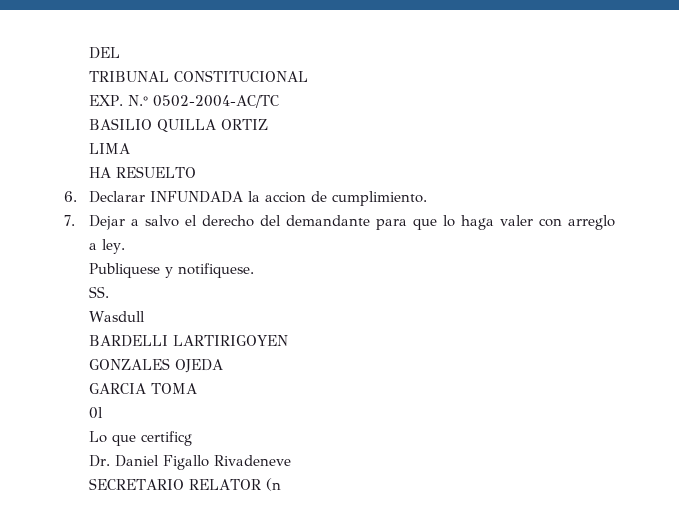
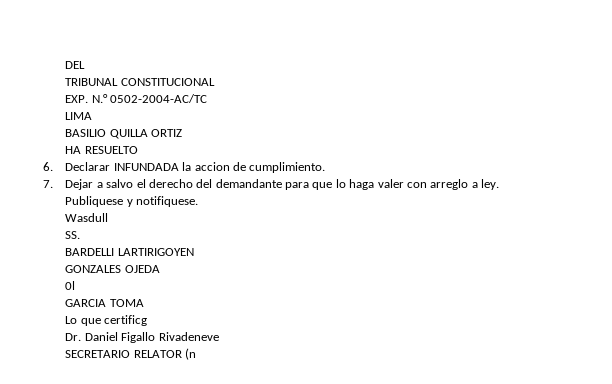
+ LIMA
- LIMA
+ Wasdull
- Wasdull
+ 0l
- 0l

